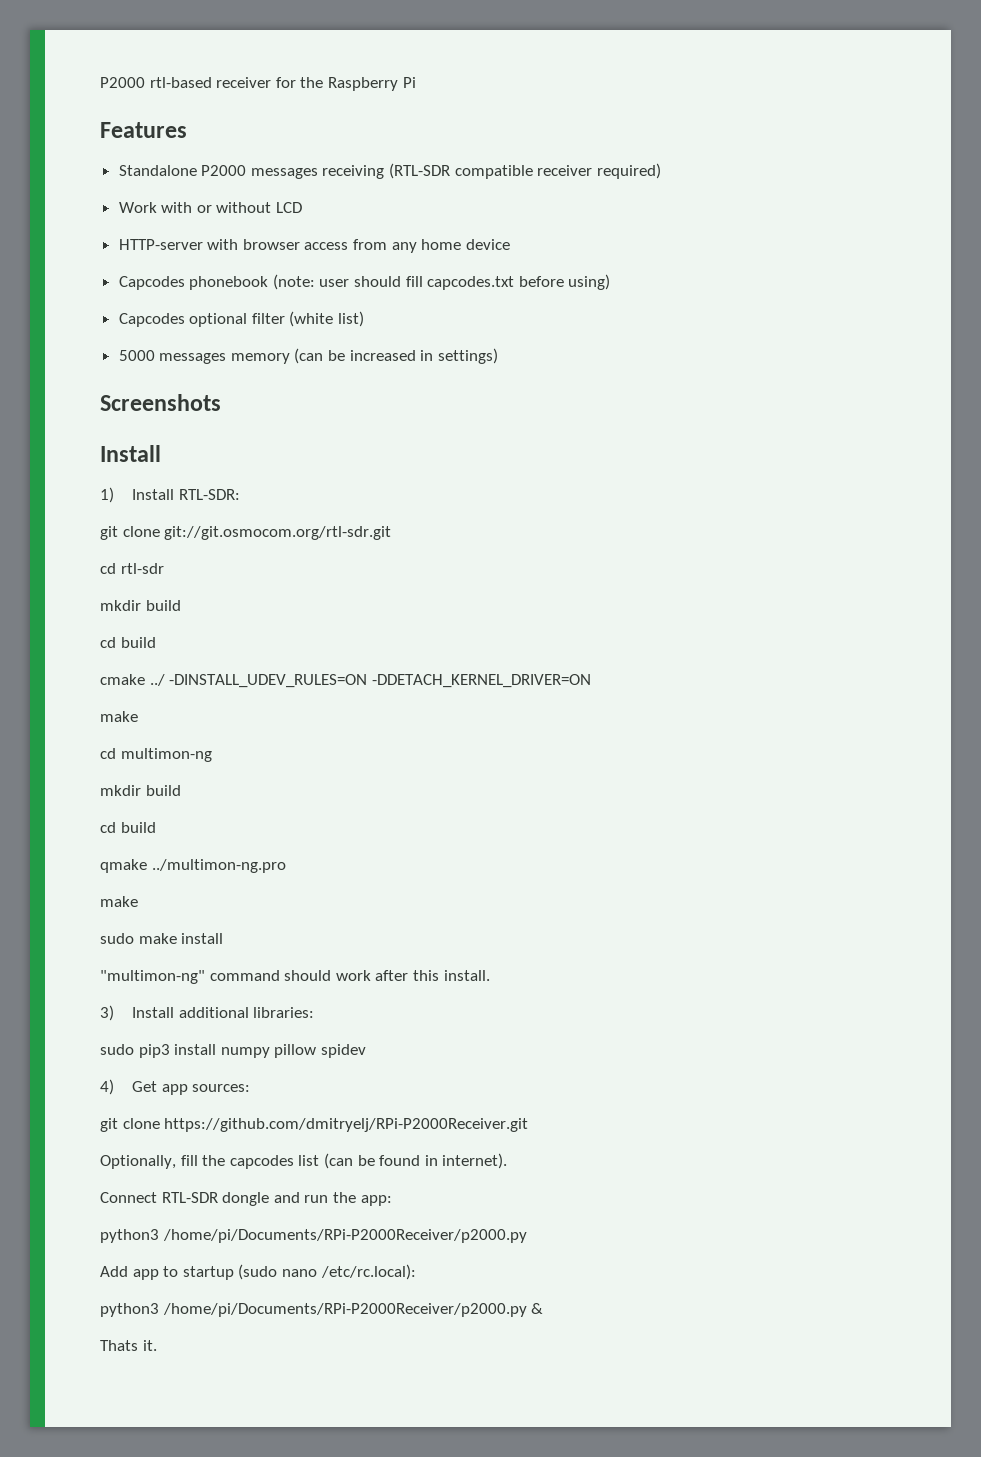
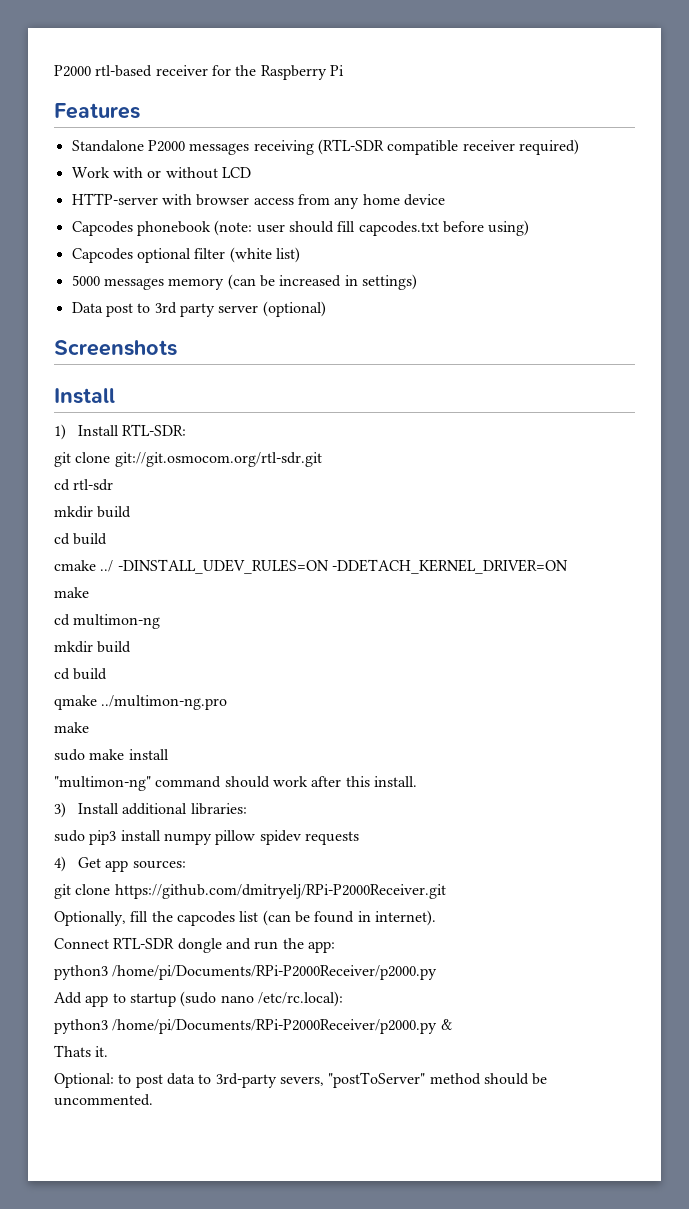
+ Data post to 3rd party server (optional)
- sudo pip3 install numpy pillow spidev
+ sudo pip3 install numpy pillow spidev requests
+ Optional: to post data to 3rd-party severs, "postToServer" method should be uncommented.

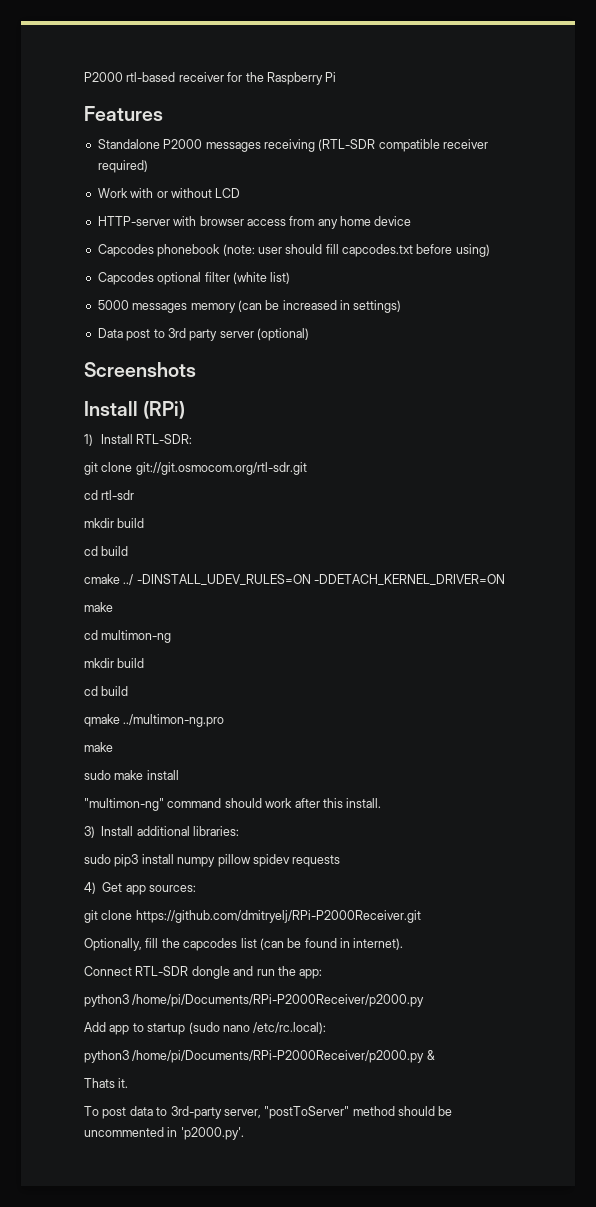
  Screenshots
- Install
+ Install (RPi)
- Optional: to post data to 3rd-party severs, "postToServer" method should be uncommented.
+ To post data to 3rd-party server, "postToServer" method should be uncommented in 'p2000.py'.

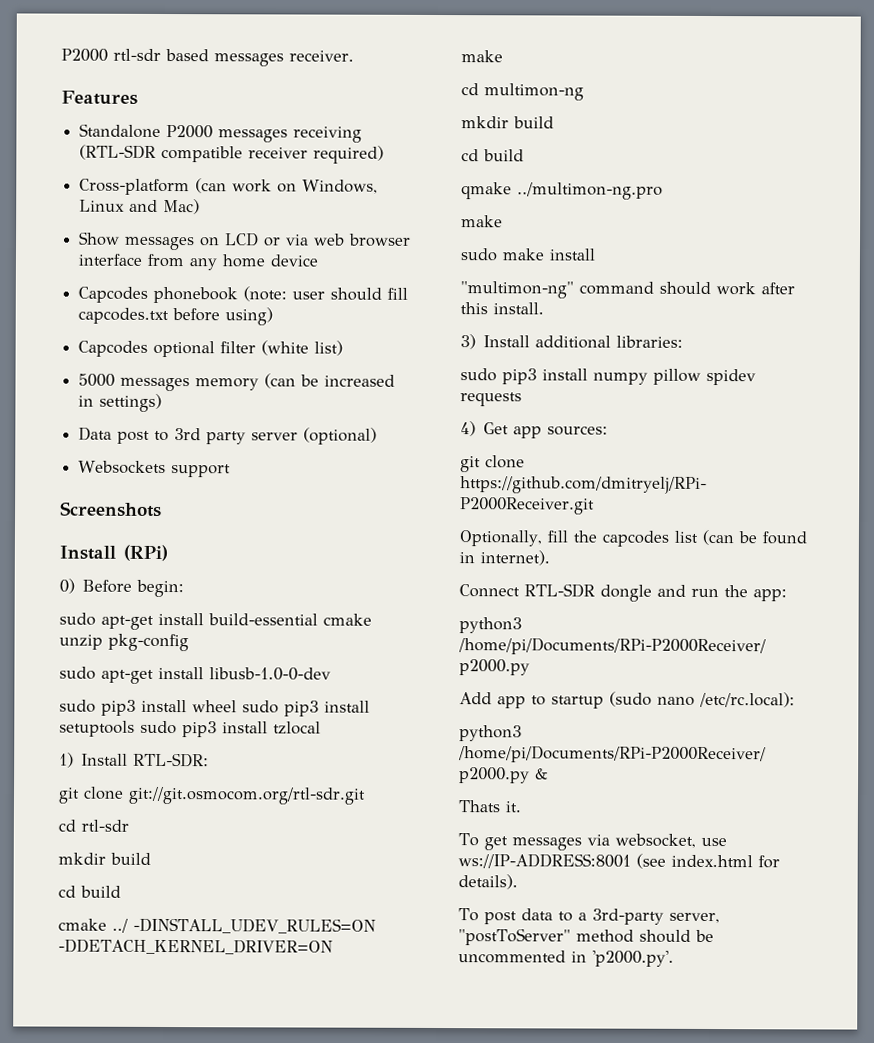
- P2000 rtl-based receiver for the Raspberry Pi
+ P2000 rtl-sdr based messages receiver.
- Work with or without LCD
- HTTP-server with browser access from any home device
+ Cross-platform (can work on Windows, Linux and Mac)
+ Show messages on LCD or via web browser interface from any home device
+ Websockets support
+ 0) Before begin:
+ sudo apt-get install build-essential cmake unzip pkg-config
+ sudo apt-get install libusb-1.0-0-dev
+ sudo pip3 install wheel sudo pip3 install setuptools sudo pip3 install tzlocal
+ To get messages via websocket, use ws://IP-ADDRESS:8001 (see index.html for details).
- To post data to 3rd-party server, "postToServer" method should be uncommented in 'p2000.py'.
+ To post data to a 3rd-party server, "postToServer" method should be uncommented in 'p2000.py'.

